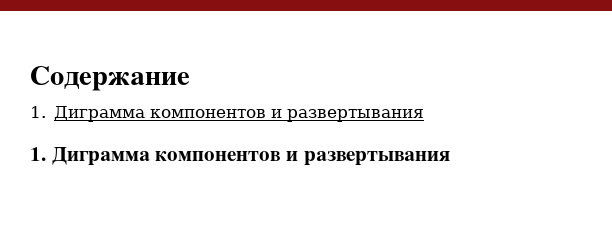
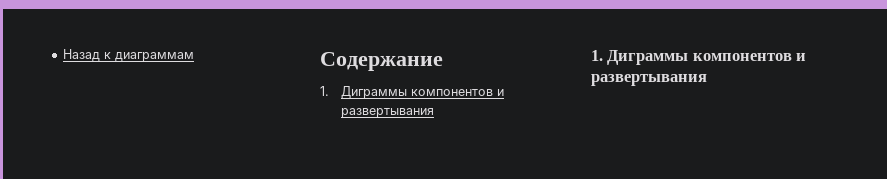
+ Назад к диаграммам
  Содержание
- 1. Диграмма компонентов и развертывания
- 1. Диграмма компонентов и развертывания
+ 1. Диграммы компонентов и развертывания
+ 1. Диграммы компонентов и развертывания

